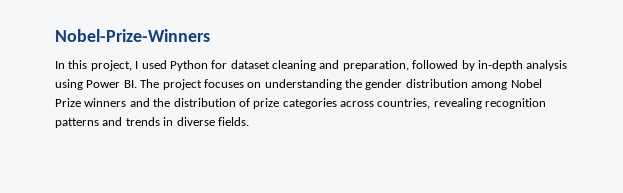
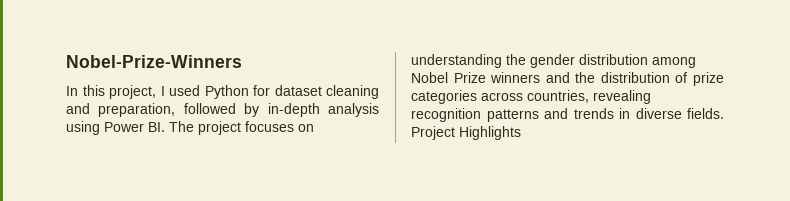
+ Project Highlights

